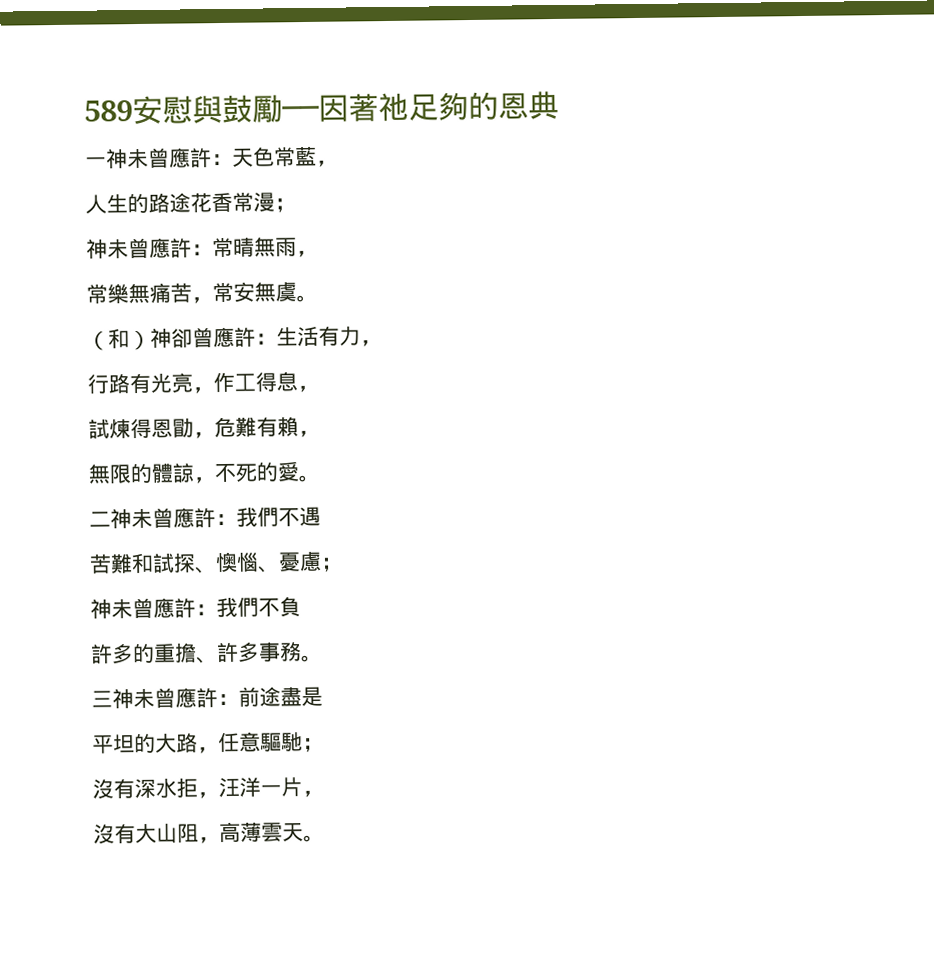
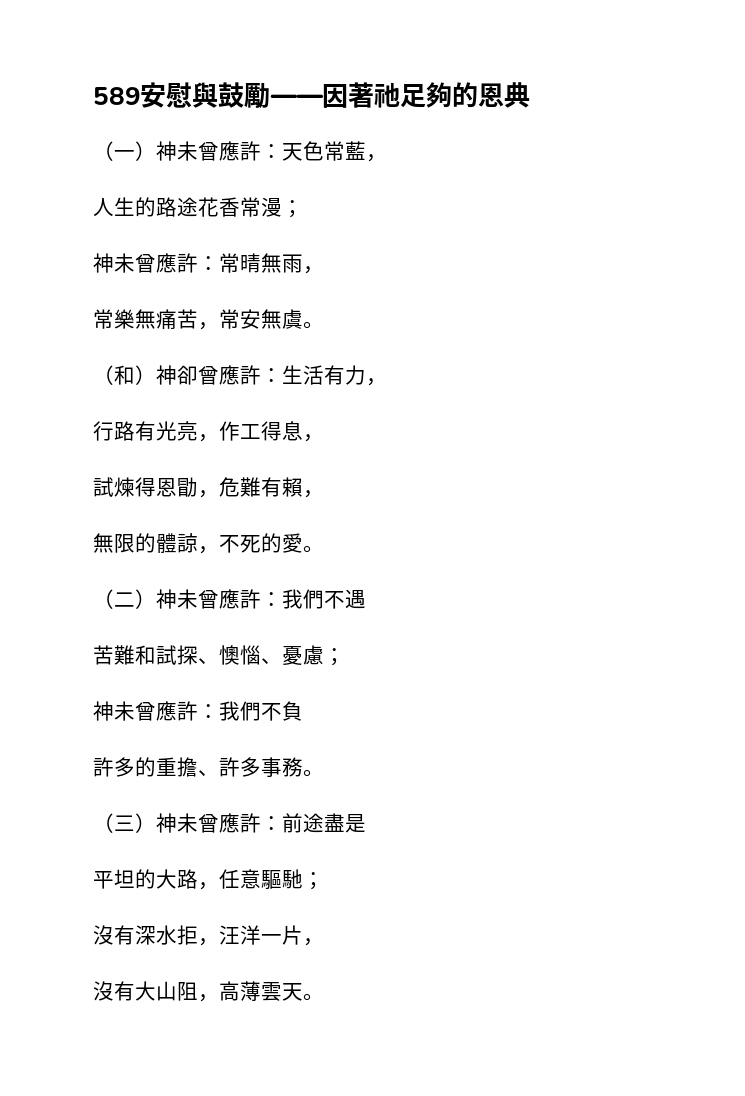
- 589安慰與鼓勵──因著祂足夠的恩典
+ 589安慰與鼓勵——因著祂足夠的恩典
- 一神未曾應許：天色常藍，
+ （一）神未曾應許：天色常藍，
- 二神未曾應許：我們不遇
+ （二）神未曾應許：我們不遇
- 三神未曾應許：前途盡是
+ （三）神未曾應許：前途盡是

